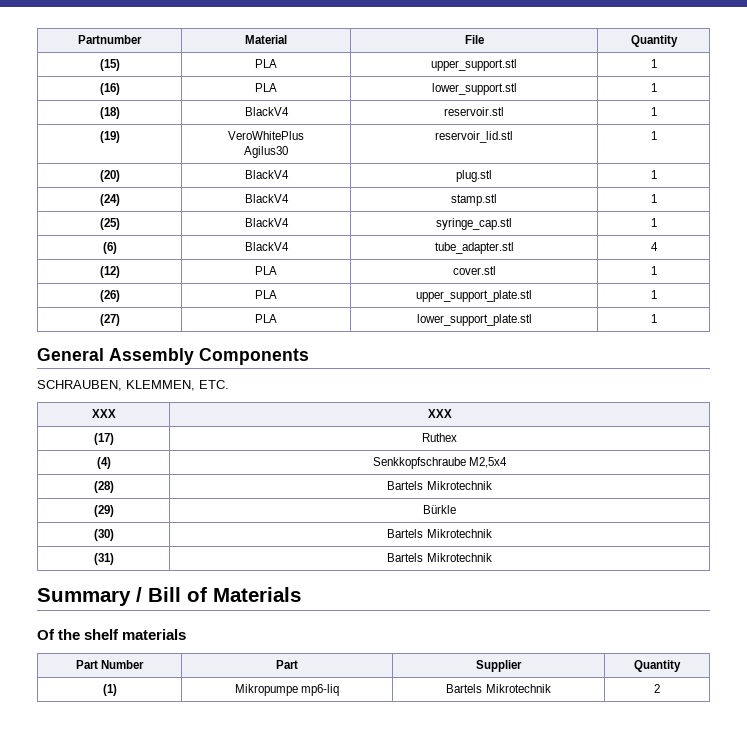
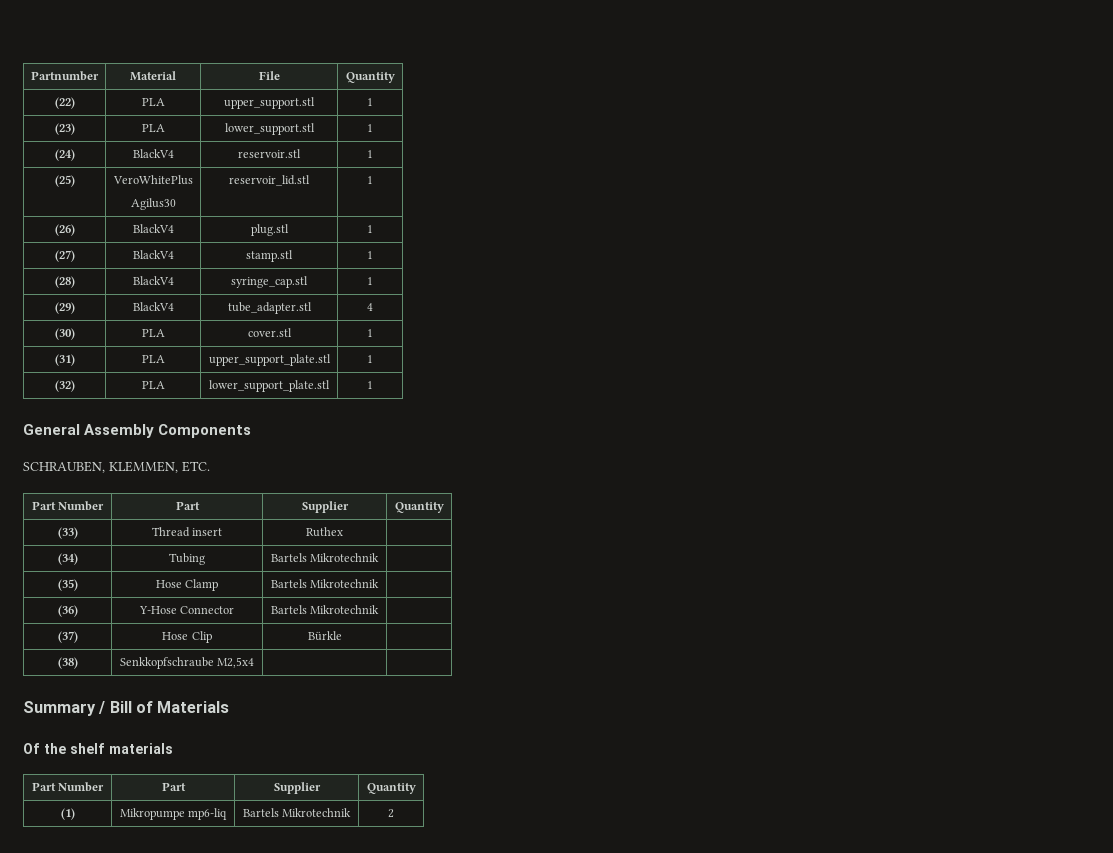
- (15) | PLA | upper_support.stl | 1
+ (22) | PLA | upper_support.stl | 1
- (16) | PLA | lower_support.stl | 1
+ (23) | PLA | lower_support.stl | 1
- (18) | BlackV4 | reservoir.stl | 1
+ (24) | BlackV4 | reservoir.stl | 1
- (19) | VeroWhitePlus
+ (25) | VeroWhitePlus
- (20) | BlackV4 | plug.stl | 1
+ (26) | BlackV4 | plug.stl | 1
- (24) | BlackV4 | stamp.stl | 1
+ (27) | BlackV4 | stamp.stl | 1
- (25) | BlackV4 | syringe_cap.stl | 1
+ (28) | BlackV4 | syringe_cap.stl | 1
- (6) | BlackV4 | tube_adapter.stl | 4
+ (29) | BlackV4 | tube_adapter.stl | 4
- (12) | PLA | cover.stl | 1
+ (30) | PLA | cover.stl | 1
- (26) | PLA | upper_support_plate.stl | 1
+ (31) | PLA | upper_support_plate.stl | 1
- (27) | PLA | lower_support_plate.stl | 1
+ (32) | PLA | lower_support_plate.stl | 1
  SCHRAUBEN, KLEMMEN, ETC.
- XXX | XXX
- (17) | Ruthex
- (4) | Senkkopfschraube M2,5x4
- (28) | Bartels Mikrotechnik
- (29) | Bürkle
- (30) | Bartels Mikrotechnik
- (31) | Bartels Mikrotechnik
+ Part Number | Part | Supplier | Quantity
+ (33) | Thread insert | Ruthex |
+ (34) | Tubing | Bartels Mikrotechnik |
+ (35) | Hose Clamp | Bartels Mikrotechnik |
+ (36) | Y-Hose Connector | Bartels Mikrotechnik |
+ (37) | Hose Clip | Bürkle |
+ (38) | Senkkopfschraube M2,5x4 | |

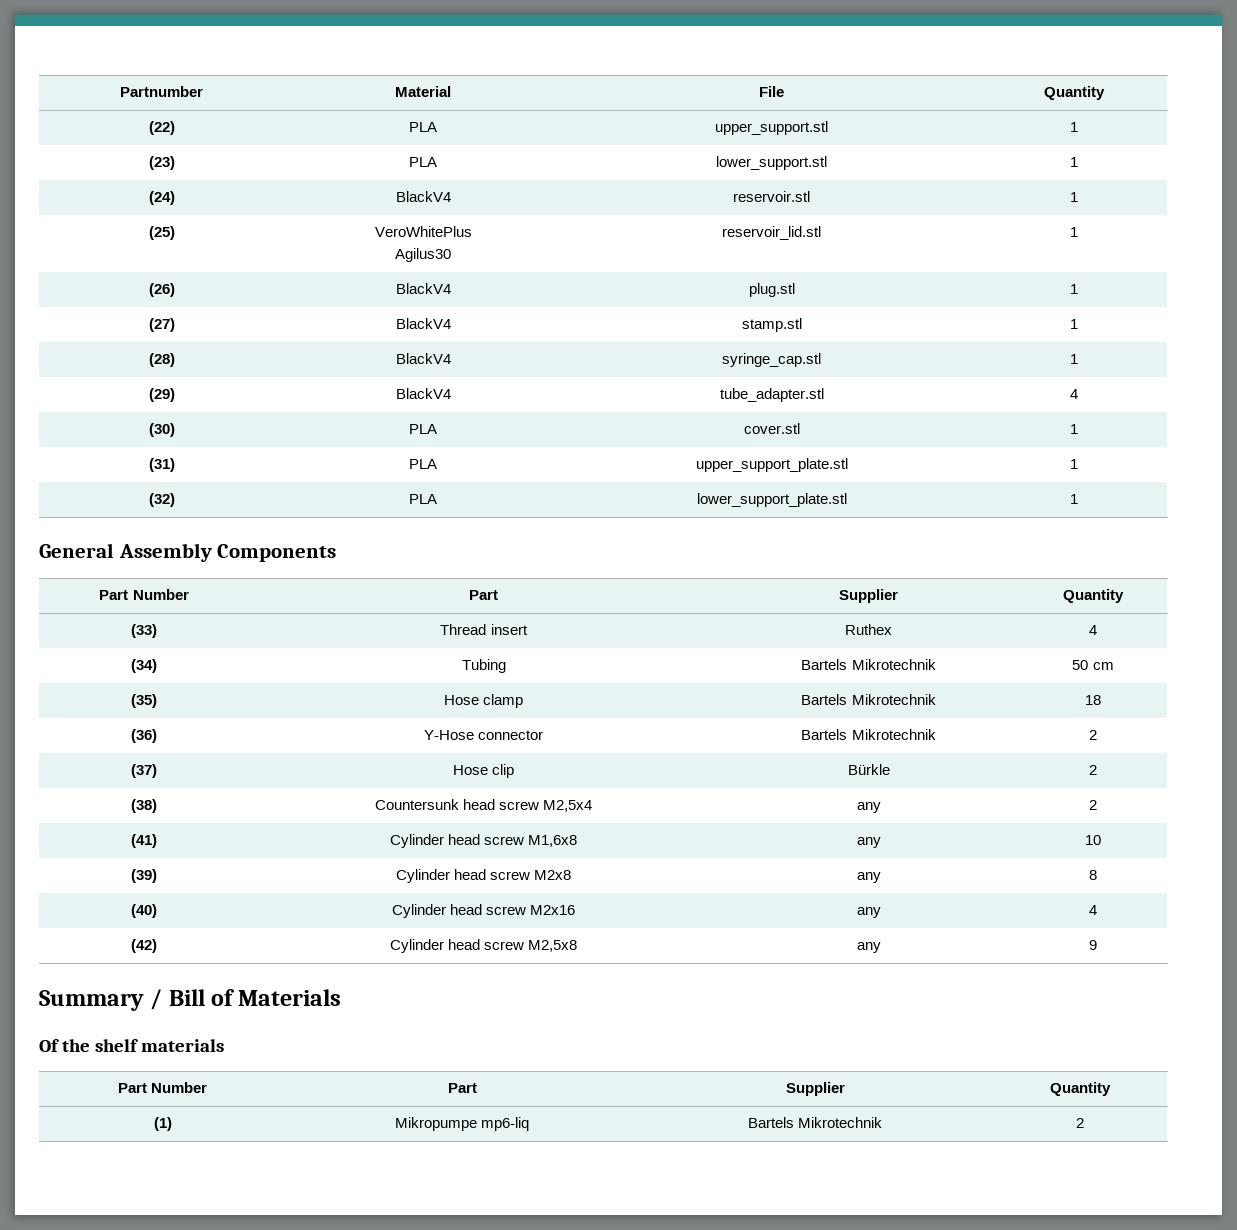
- SCHRAUBEN, KLEMMEN, ETC.
- (33) | Thread insert | Ruthex |
+ (33) | Thread insert | Ruthex | 4
- (34) | Tubing | Bartels Mikrotechnik |
+ (34) | Tubing | Bartels Mikrotechnik | 50 cm
- (35) | Hose Clamp | Bartels Mikrotechnik |
+ (35) | Hose clamp | Bartels Mikrotechnik | 18
- (36) | Y-Hose Connector | Bartels Mikrotechnik |
+ (36) | Y-Hose connector | Bartels Mikrotechnik | 2
- (37) | Hose Clip | Bürkle |
+ (37) | Hose clip | Bürkle | 2
- (38) | Senkkopfschraube M2,5x4 | |
+ (38) | Countersunk head screw M2,5x4 | any | 2
+ (41) | Cylinder head screw M1,6x8 | any | 10
+ (39) | Cylinder head screw M2x8 | any | 8
+ (40) | Cylinder head screw M2x16 | any | 4
+ (42) | Cylinder head screw M2,5x8 | any | 9

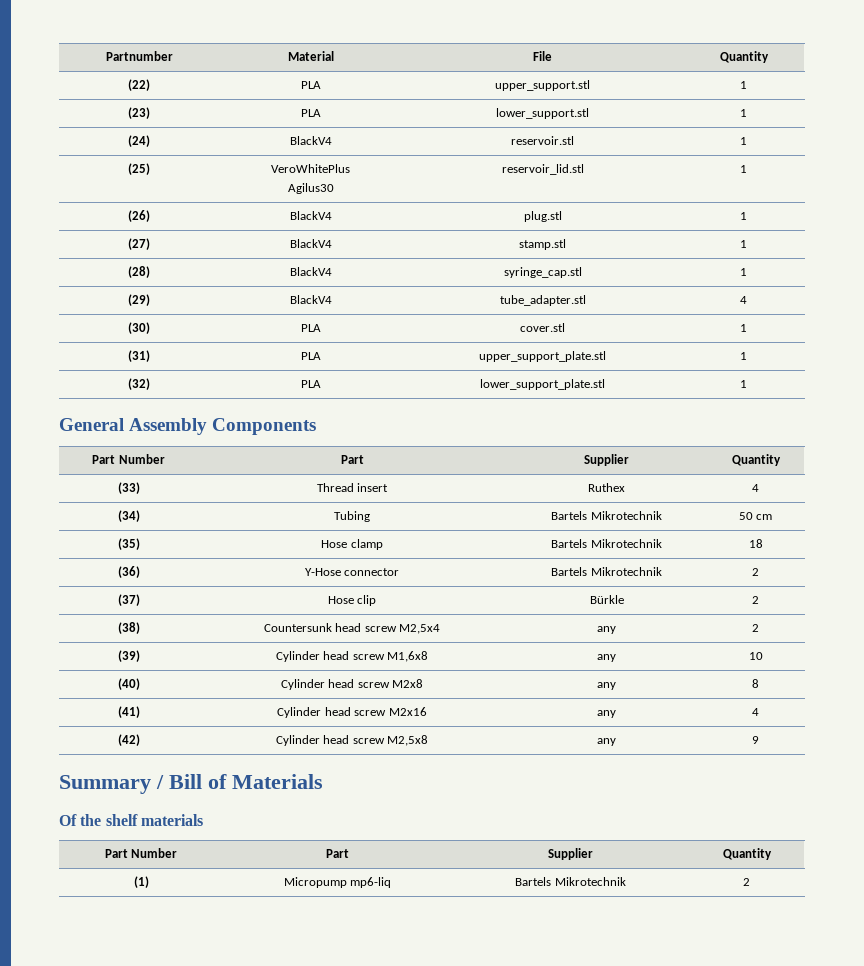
- (41) | Cylinder head screw M1,6x8 | any | 10
+ (39) | Cylinder head screw M1,6x8 | any | 10
- (39) | Cylinder head screw M2x8 | any | 8
+ (40) | Cylinder head screw M2x8 | any | 8
- (40) | Cylinder head screw M2x16 | any | 4
+ (41) | Cylinder head screw M2x16 | any | 4
- (1) | Mikropumpe mp6-liq | Bartels Mikrotechnik | 2
+ (1) | Micropump mp6-liq | Bartels Mikrotechnik | 2

